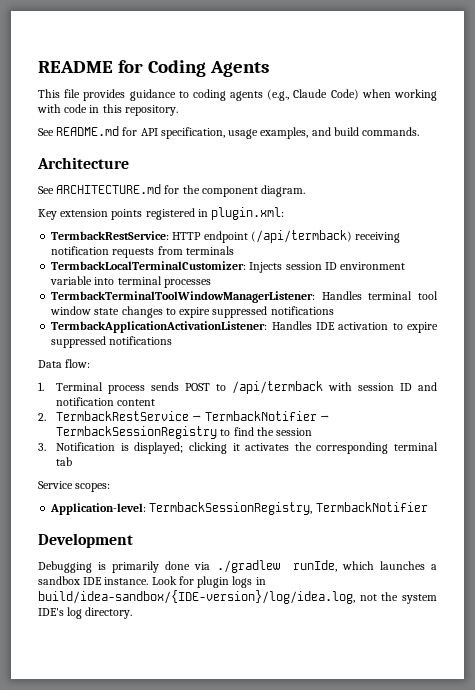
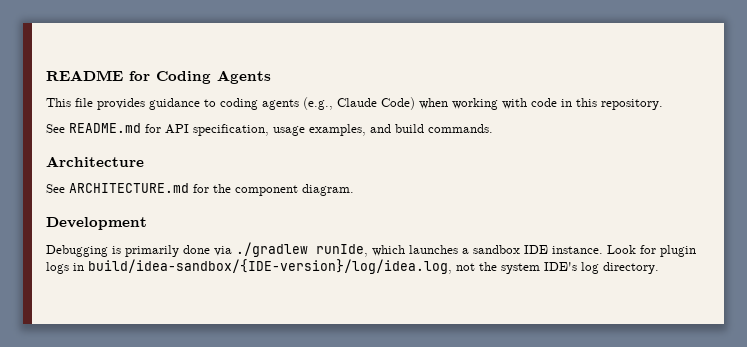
- Key extension points registered in plugin.xml:
- TermbackRestService: HTTP endpoint (/api/termback) receiving notification requests from terminals
- TermbackLocalTerminalCustomizer: Injects session ID environment variable into terminal processes
- TermbackTerminalToolWindowManagerListener: Handles terminal tool window state changes to expire suppressed notifications
- TermbackApplicationActivationListener: Handles IDE activation to expire suppressed notifications
- Data flow:
- 1. Terminal process sends POST to /api/termback with session ID and notification content
- 2. TermbackRestService → TermbackNotifier → TermbackSessionRegistry to find the session
- 3. Notification is displayed; clicking it activates the corresponding terminal tab
- Service scopes:
- Application-level: TermbackSessionRegistry, TermbackNotifier

